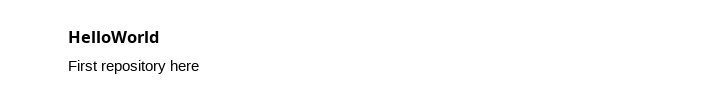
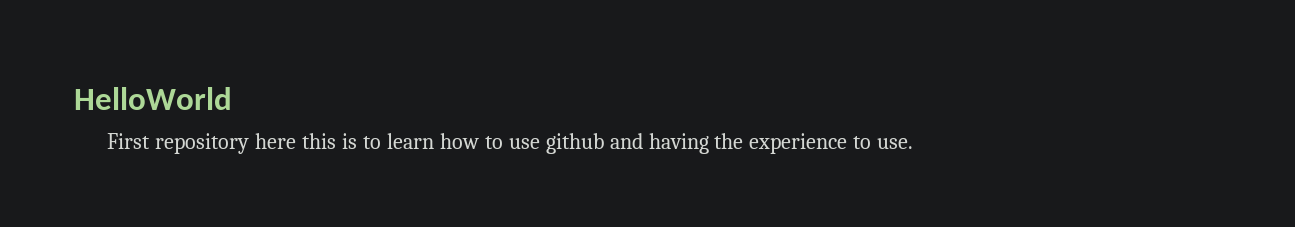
- First repository here
+ First repository here this is to learn how to use github and having the experience to use.

